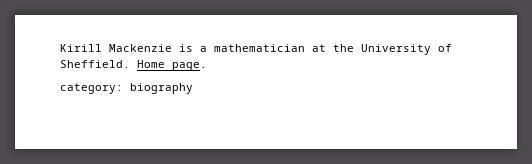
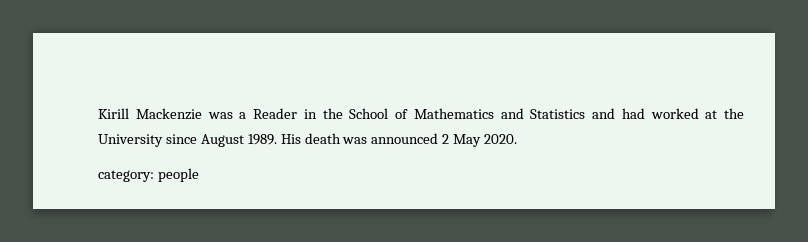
- Kirill Mackenzie is a mathematician at the University of Sheffield. Home page.
+ Kirill Mackenzie was a Reader in the School of Mathematics and Statistics and had worked at the University since August 1989. His death was announced 2 May 2020.
- category: biography
+ category: people

